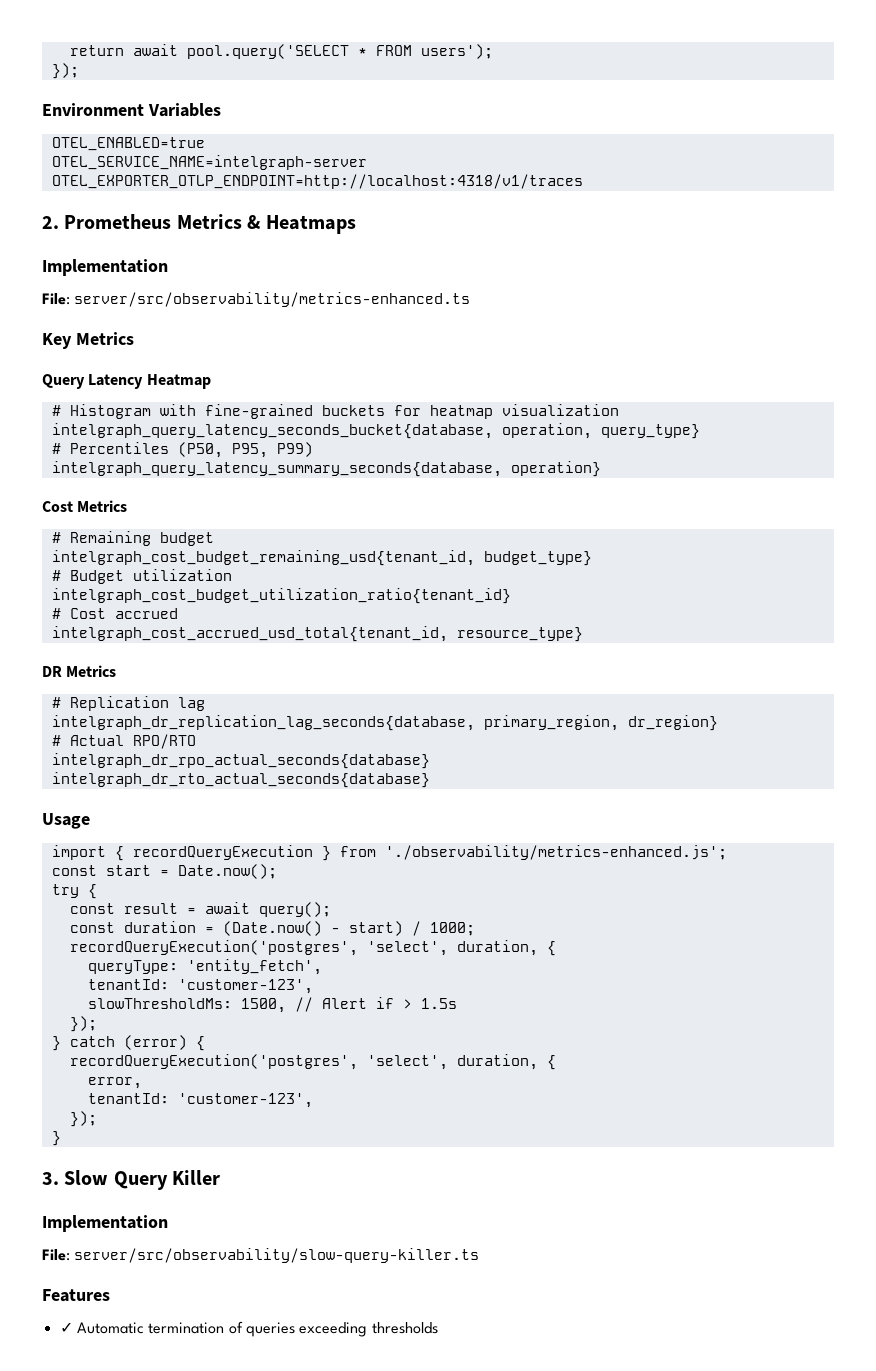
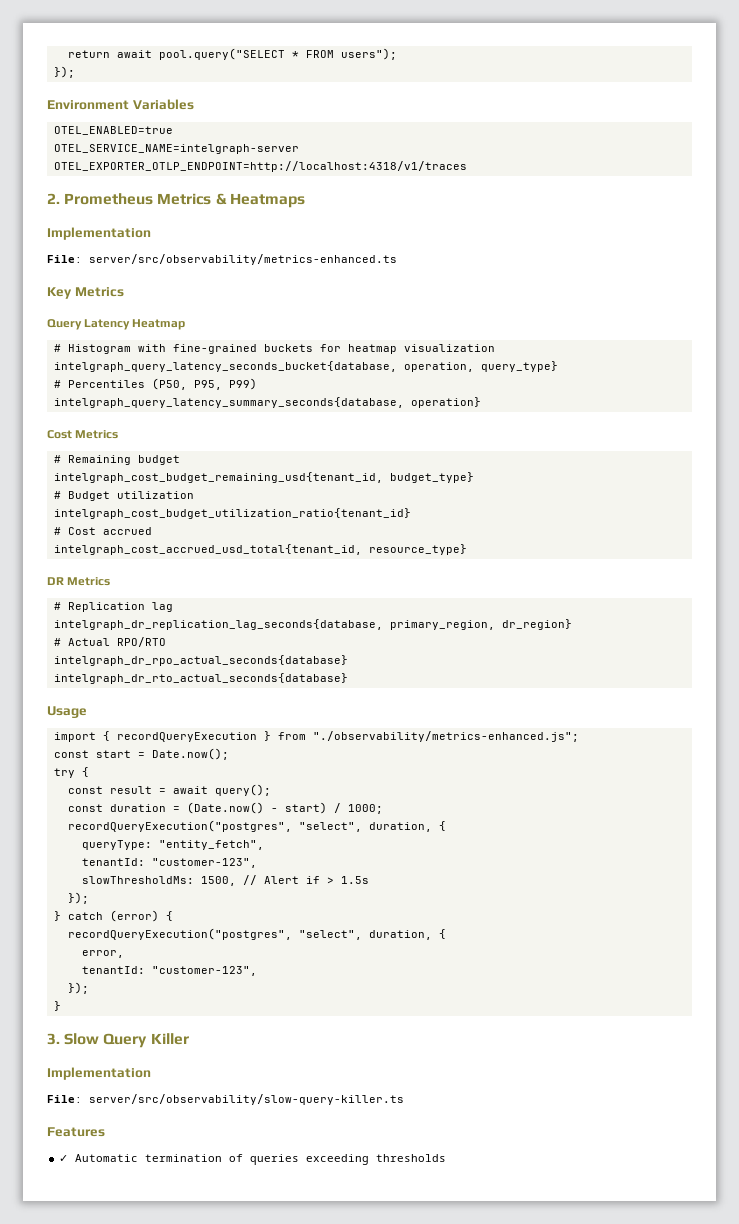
- return await pool.query('SELECT * FROM users');
+ return await pool.query("SELECT * FROM users");
- import { recordQueryExecution } from './observability/metrics-enhanced.js';
+ import { recordQueryExecution } from "./observability/metrics-enhanced.js";
  const duration = (Date.now() - start) / 1000;
- recordQueryExecution('postgres', 'select', duration, {
+ recordQueryExecution("postgres", "select", duration, {
- queryType: 'entity_fetch',
- tenantId: 'customer-123',
+ queryType: "entity_fetch",
+ tenantId: "customer-123",
  } catch (error) {
- recordQueryExecution('postgres', 'select', duration, {
+ recordQueryExecution("postgres", "select", duration, {
  error,
- tenantId: 'customer-123',
+ tenantId: "customer-123",

